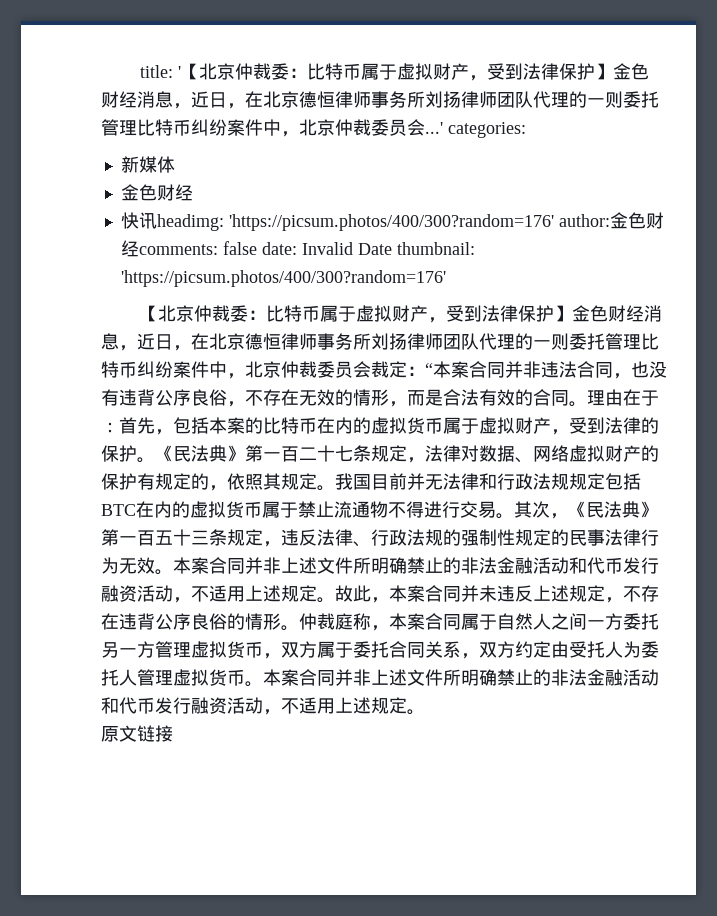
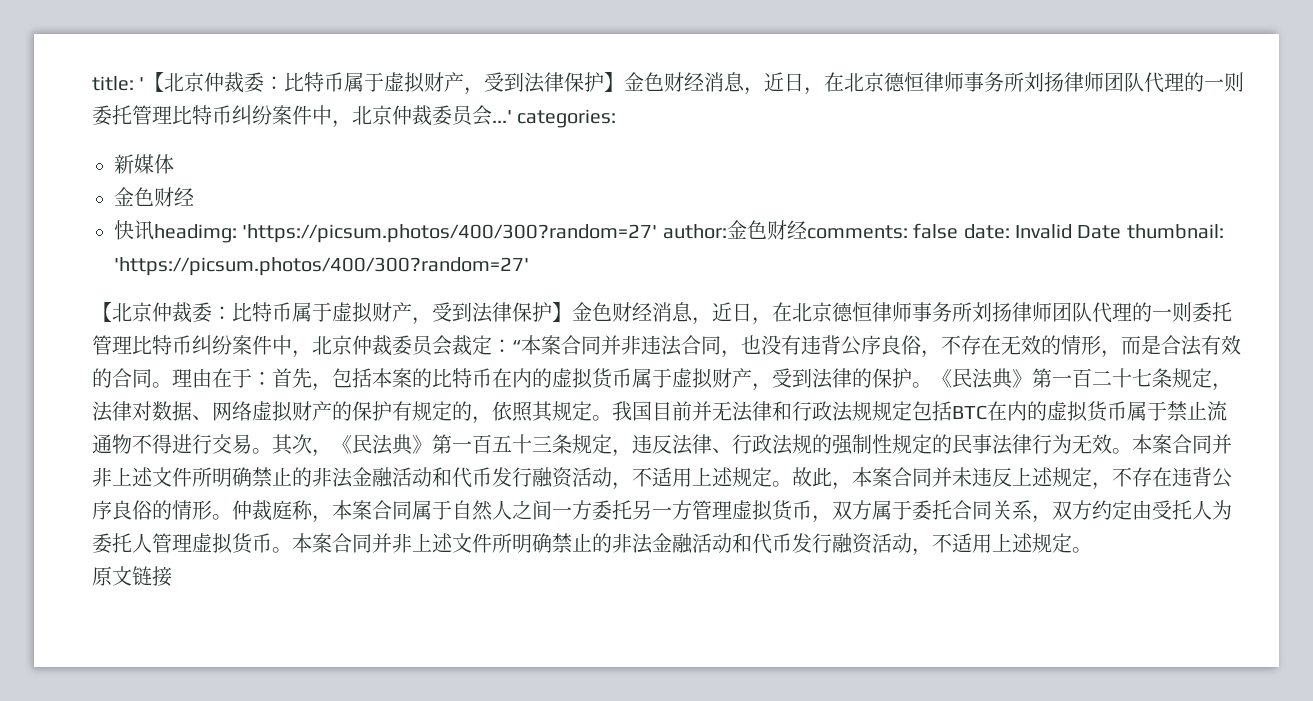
- 快讯headimg: 'https://picsum.photos/400/300?random=176' author:金色财经comments: false date: Invalid Date thumbnail: 'https://picsum.photos/400/300?random=176'
+ 快讯headimg: 'https://picsum.photos/400/300?random=27' author:金色财经comments: false date: Invalid Date thumbnail: 'https://picsum.photos/400/300?random=27'

